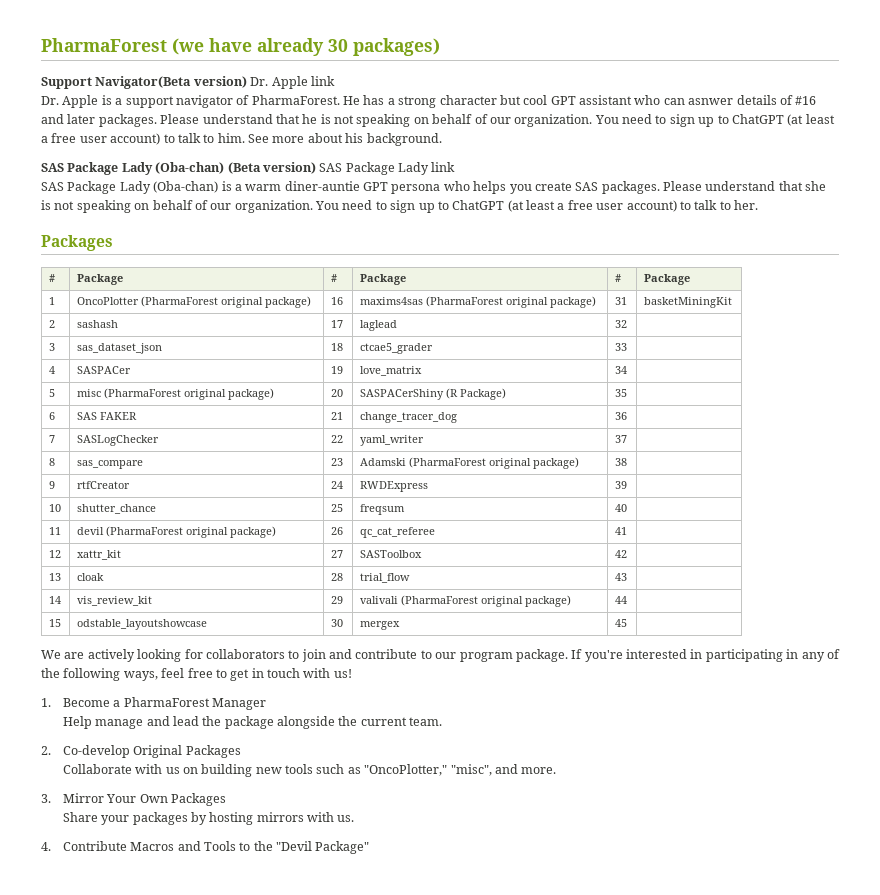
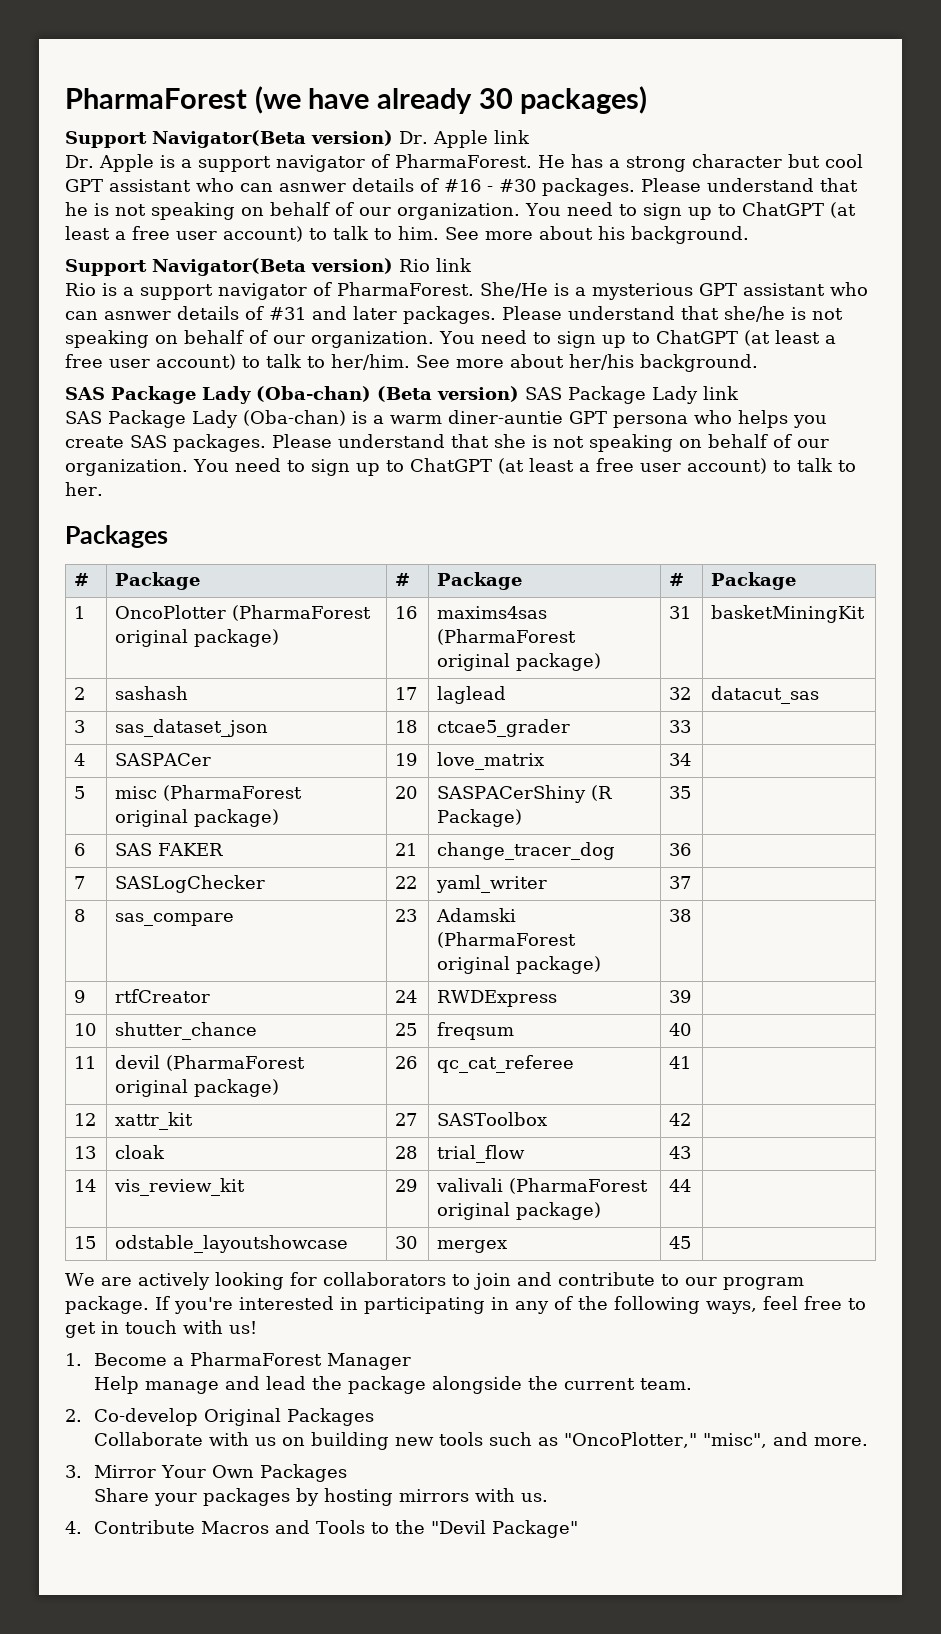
- He has a strong character but cool GPT assistant who can asnwer details of #16 and later packages.
+ He has a strong character but cool GPT assistant who can asnwer details of #16 - #30 packages.
+ Support Navigator(Beta version) Rio link
+ Rio is a support navigator of PharmaForest. She/He is a mysterious GPT assistant who can asnwer details of #31 and later packages. Please understand that she/he is not speaking on behalf of our organization. You need to sign up to ChatGPT (at least a free user account) to talk to her/him. See more about her/his background.
- 2 | sashash | 17 | laglead | 32 |
+ 2 | sashash | 17 | laglead | 32 | datacut_sas

